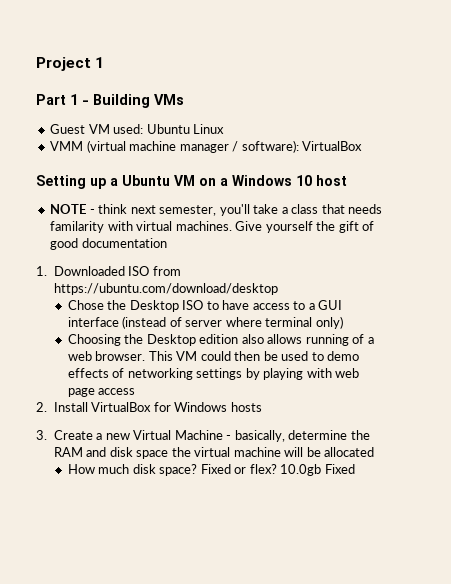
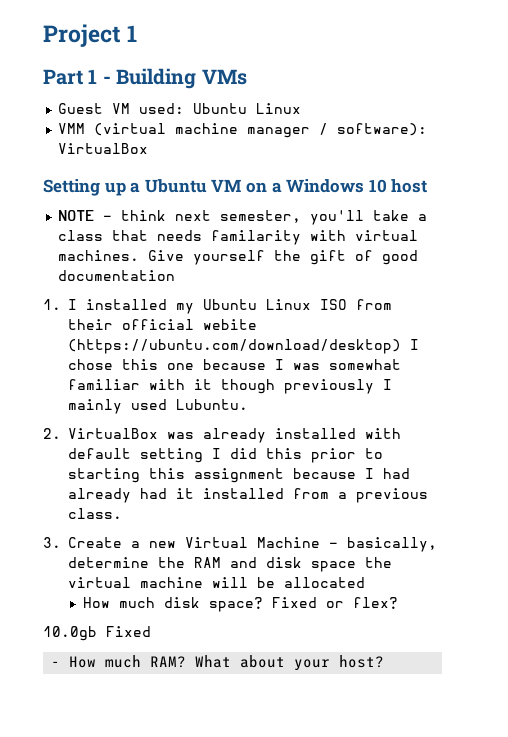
- 1. Downloaded ISO from https://ubuntu.com/download/desktop
- Chose the Desktop ISO to have access to a GUI interface (instead of server where terminal only)
- Choosing the Desktop edition also allows running of a web browser. This VM could then be used to demo effects of networking settings by playing with web page access
- 2. Install VirtualBox for Windows hosts
+ 1. I installed my Ubuntu Linux ISO from their official webite (https://ubuntu.com/download/desktop) I chose this one because I was somewhat familiar with it though previously I mainly used Lubuntu.
+ 2. VirtualBox was already installed with default setting I did this prior to starting this assignment because I had already had it installed from a previous class.
- Fixed or flex? 10.0gb Fixed
+ Fixed or flex?
+ 10.0gb Fixed
+ - How much RAM? What about your host?

